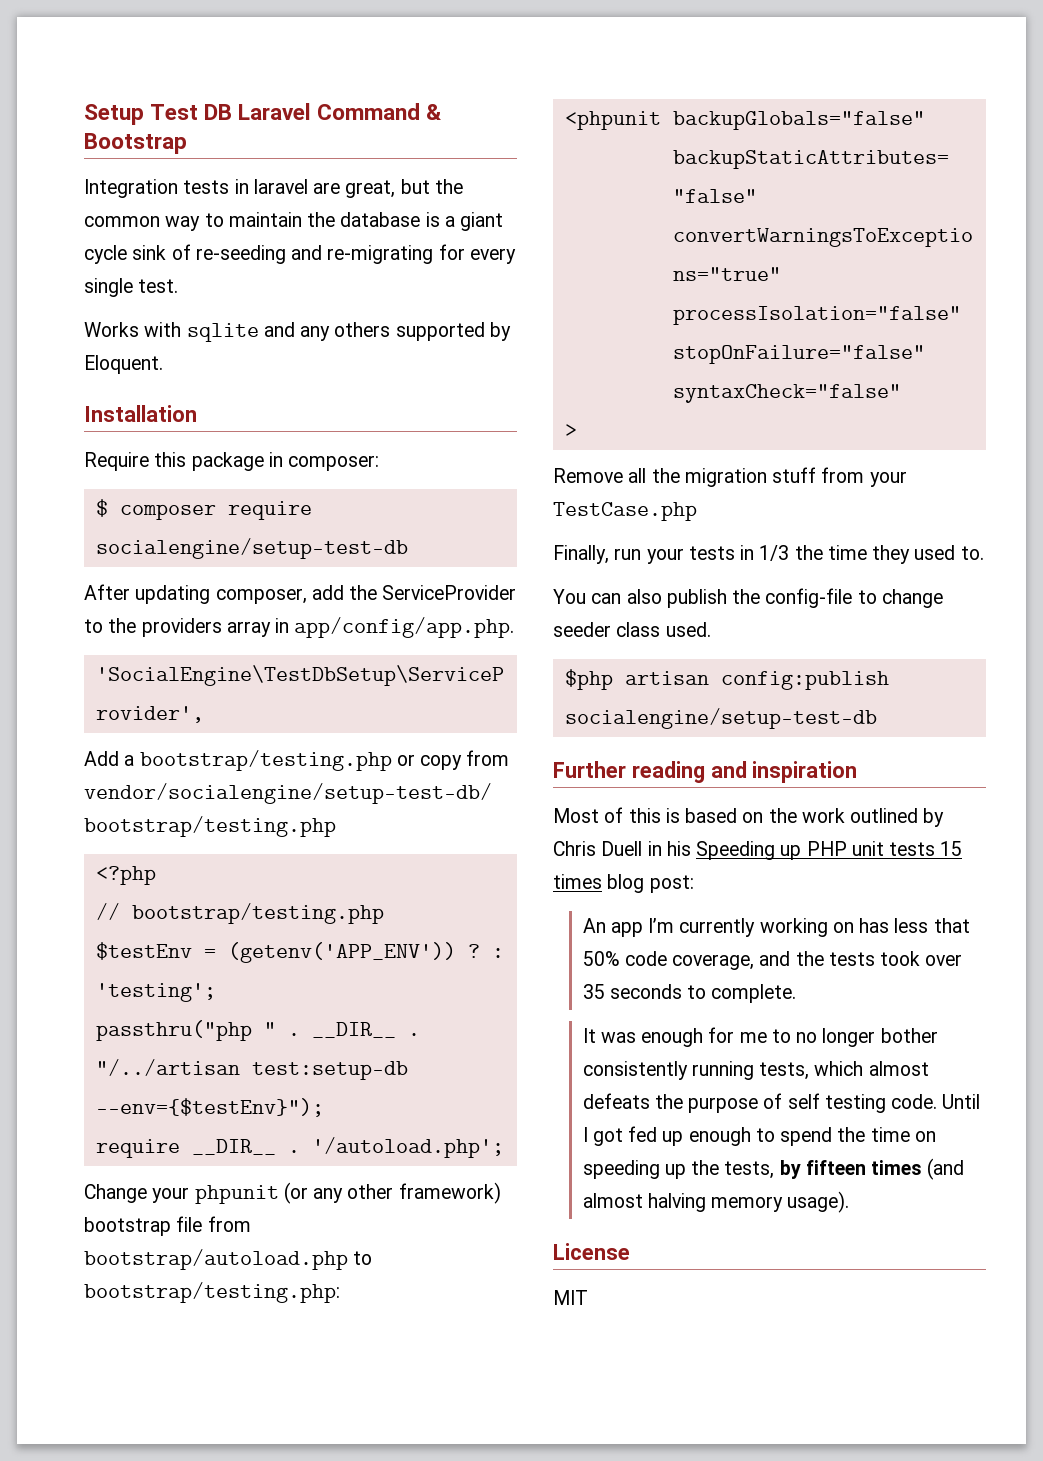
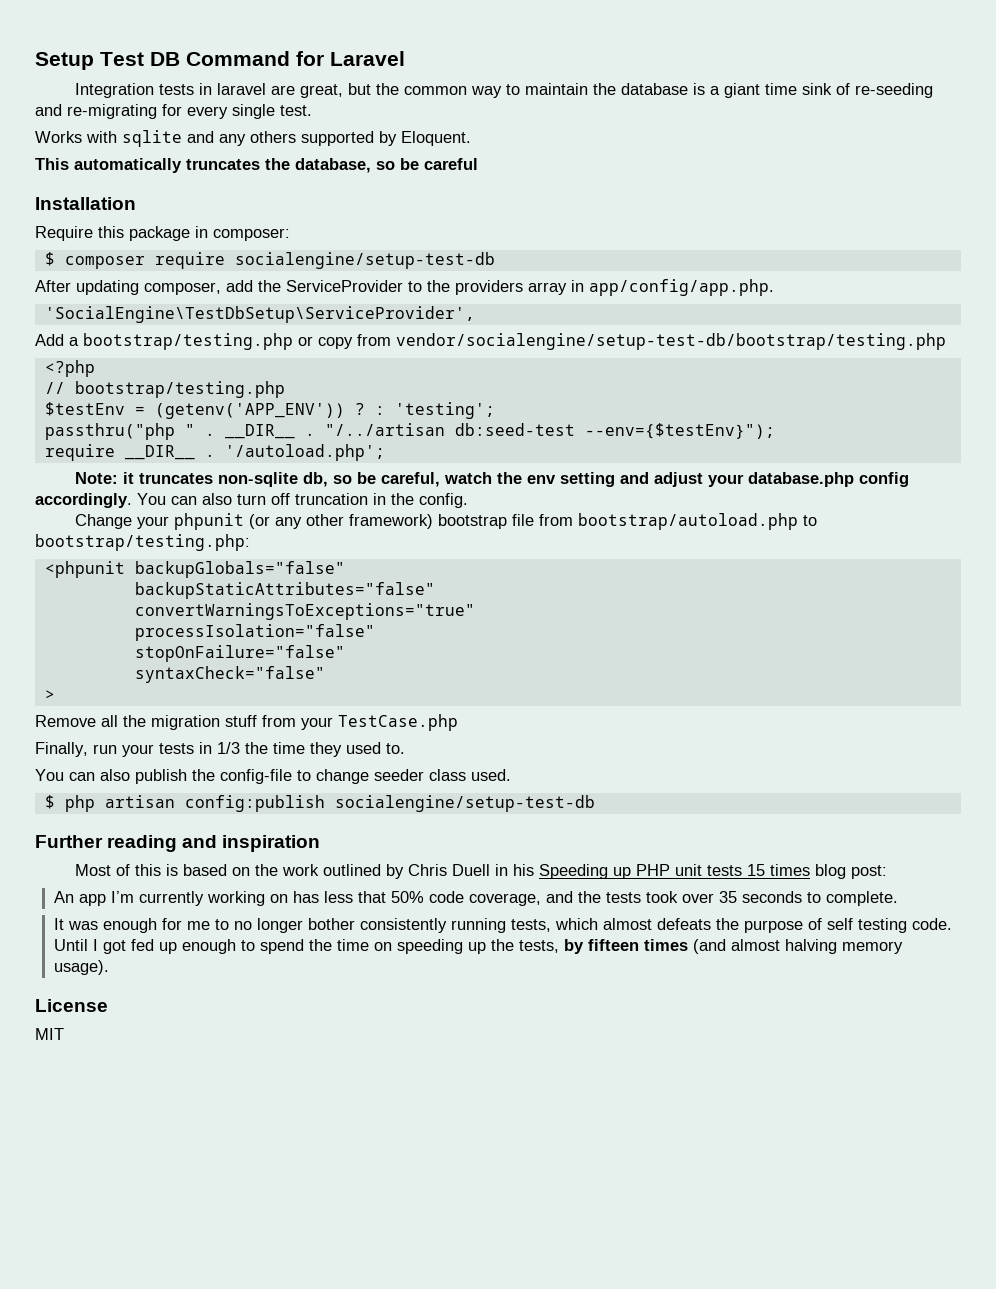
- Setup Test DB Laravel Command & Bootstrap
+ Setup Test DB Command for Laravel
- Integration tests in laravel are great, but the common way to maintain the database is a giant cycle sink of re-seeding and re-migrating for every single test.
+ Integration tests in laravel are great, but the common way to maintain the database is a giant time sink of re-seeding and re-migrating for every single test.
+ This automatically truncates the database, so be careful
- "/../artisan test:setup-db --env={$testEnv}");
+ "/../artisan db:seed-test --env={$testEnv}");
+ Note: it truncates non-sqlite db, so be careful, watch the env setting and adjust your database.php config accordingly. You can also turn off truncation in the config.
- $php artisan config:publish socialengine/setup-test-db
+ $ php artisan config:publish socialengine/setup-test-db

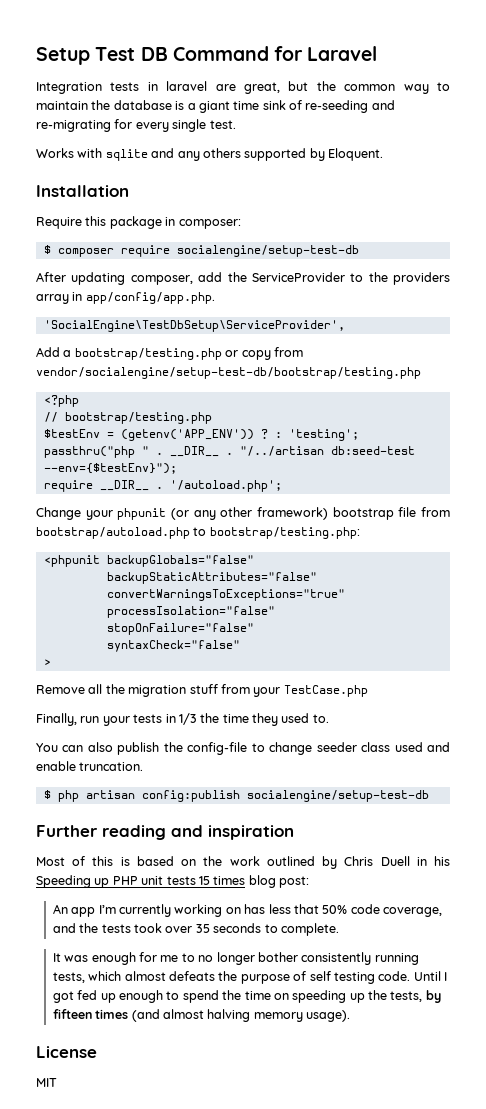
- This automatically truncates the database, so be careful
- Note: it truncates non-sqlite db, so be careful, watch the env setting and adjust your database.php config accordingly. You can also turn off truncation in the config.
- You can also publish the config-file to change seeder class used.
+ You can also publish the config-file to change seeder class used and enable truncation.

